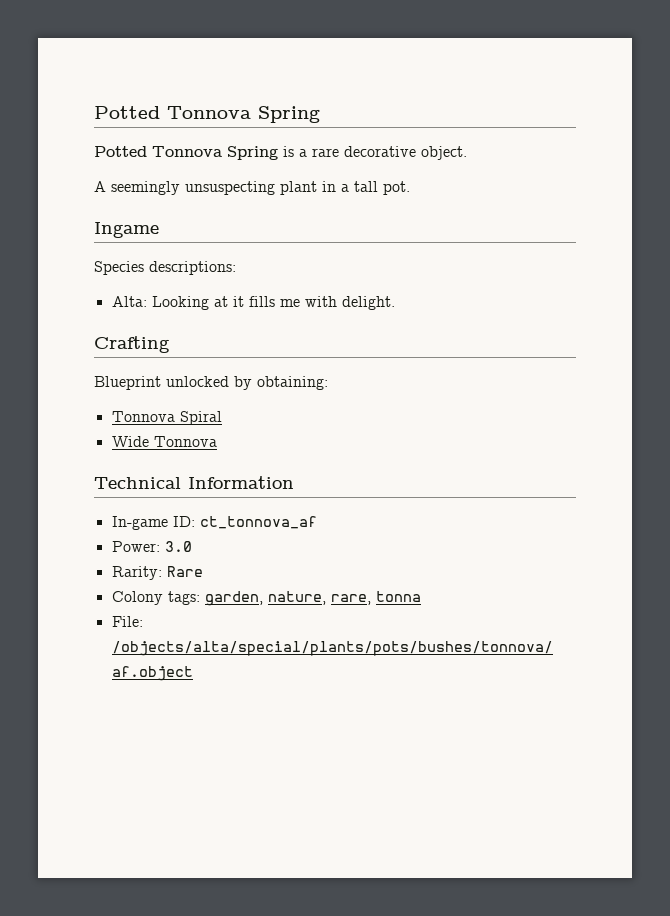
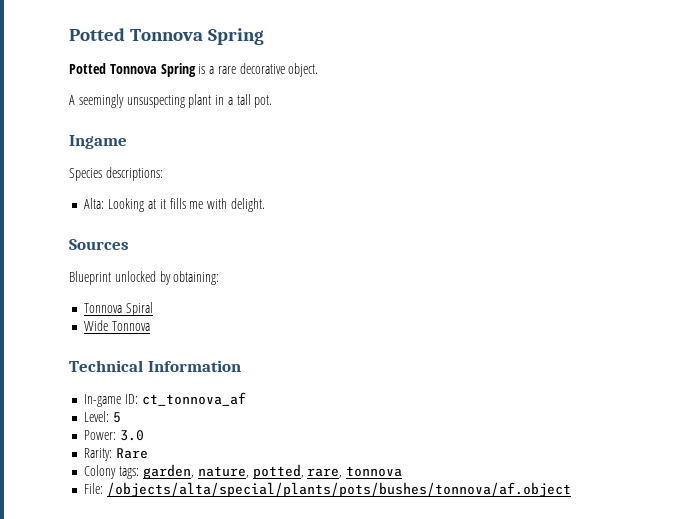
- Crafting
+ Sources
+ Level: 5
- Colony tags: garden, nature, rare, tonna
+ Colony tags: garden, nature, potted, rare, tonnova

